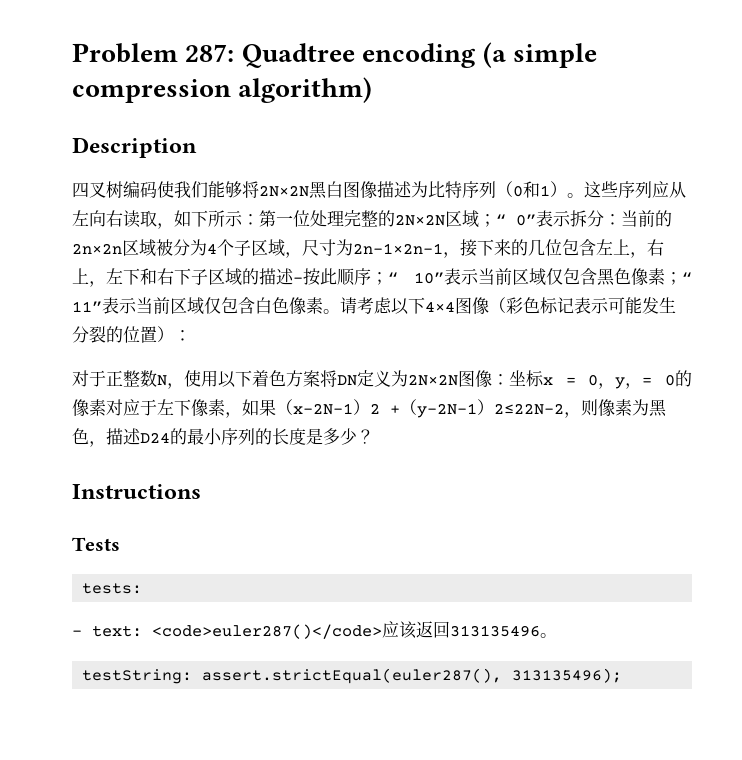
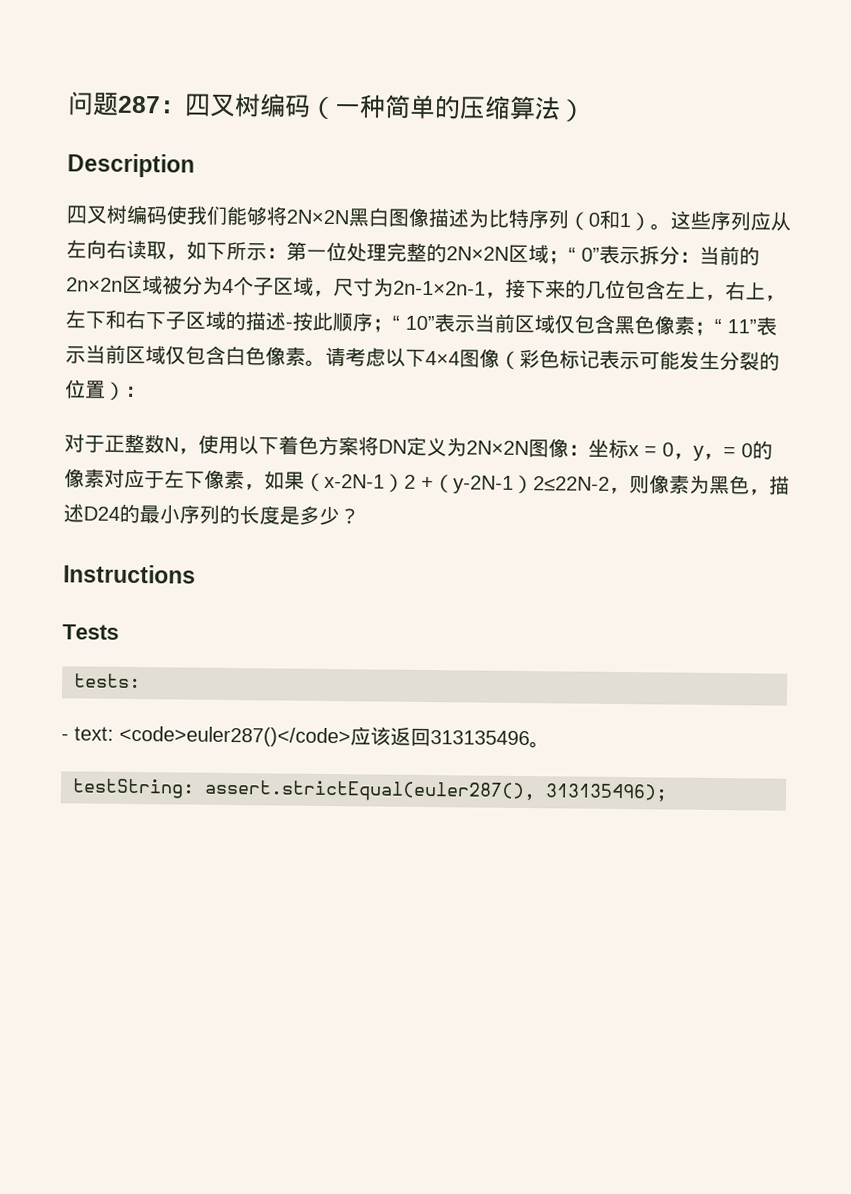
- Problem 287: Quadtree encoding (a simple compression algorithm)
+ 问题287：四叉树编码（一种简单的压缩算法）

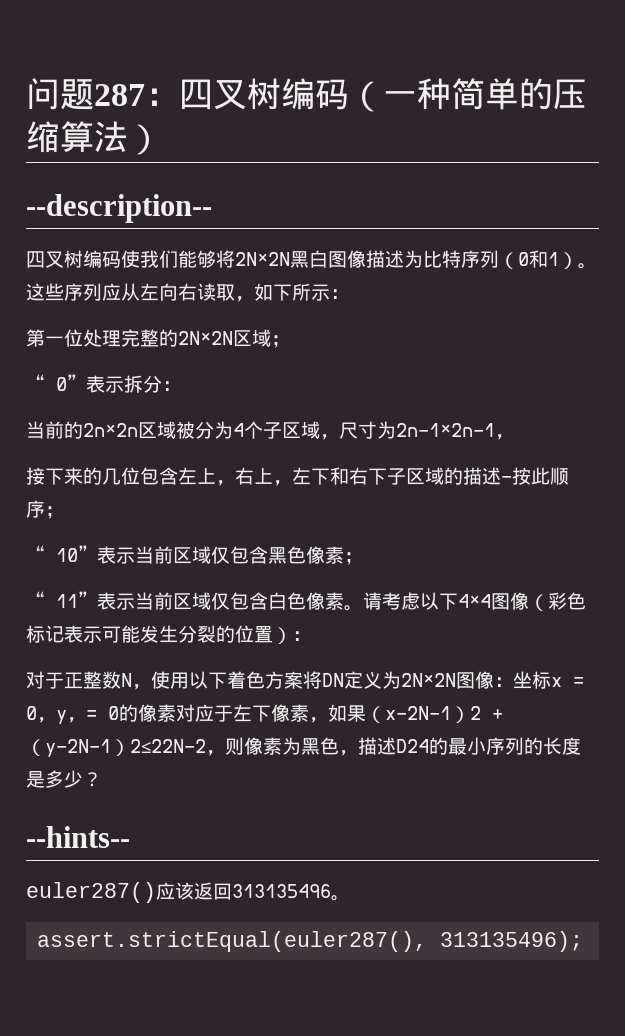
- Description
+ --description--
- 这些序列应从左向右读取，如下所示：第一位处理完整的2N×2N区域；“ 0”表示拆分：当前的2n×2n区域被分为4个子区域，尺寸为2n-1×2n-1，接下来的几位包含左上，右上，左下和右下子区域的描述-按此顺序；“ 10”表示当前区域仅包含黑色像素；“ 11”表示当前区域仅包含白色像素。
+ 这些序列应从左向右读取，如下所示：
+ 第一位处理完整的2N×2N区域；
+ “ 0”表示拆分：
+ 当前的2n×2n区域被分为4个子区域，尺寸为2n-1×2n-1，
+ 接下来的几位包含左上，右上，左下和右下子区域的描述-按此顺序；
+ “ 10”表示当前区域仅包含黑色像素；
+ “ 11”表示当前区域仅包含白色像素。
- Instructions
- Tests
- tests:
- - text: <code>euler287()</code>应该返回313135496。
+ --hints--
+ euler287()应该返回313135496。
- testString: assert.strictEqual(euler287(), 313135496);
+ assert.strictEqual(euler287(), 313135496);

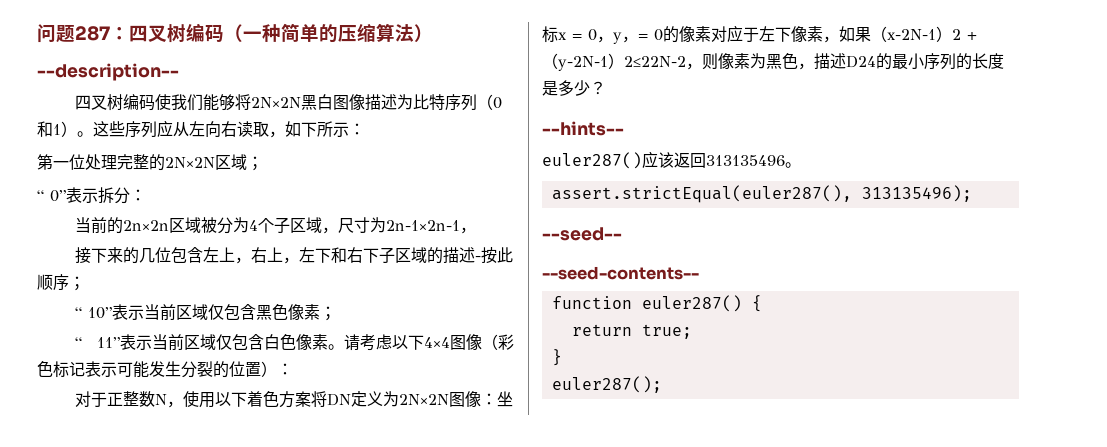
+ --seed--
+ --seed-contents--
+ function euler287() {
+ return true;
+ }
+ euler287();

